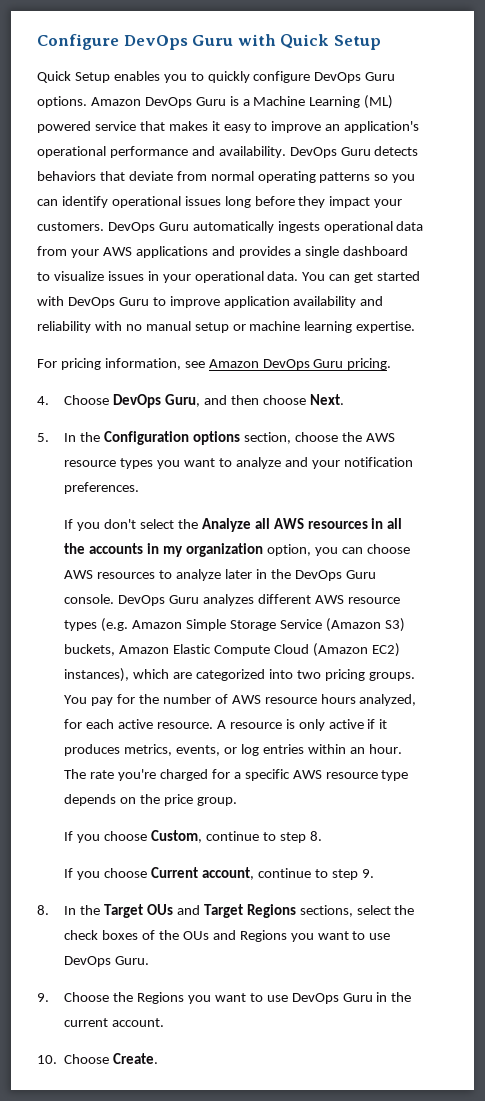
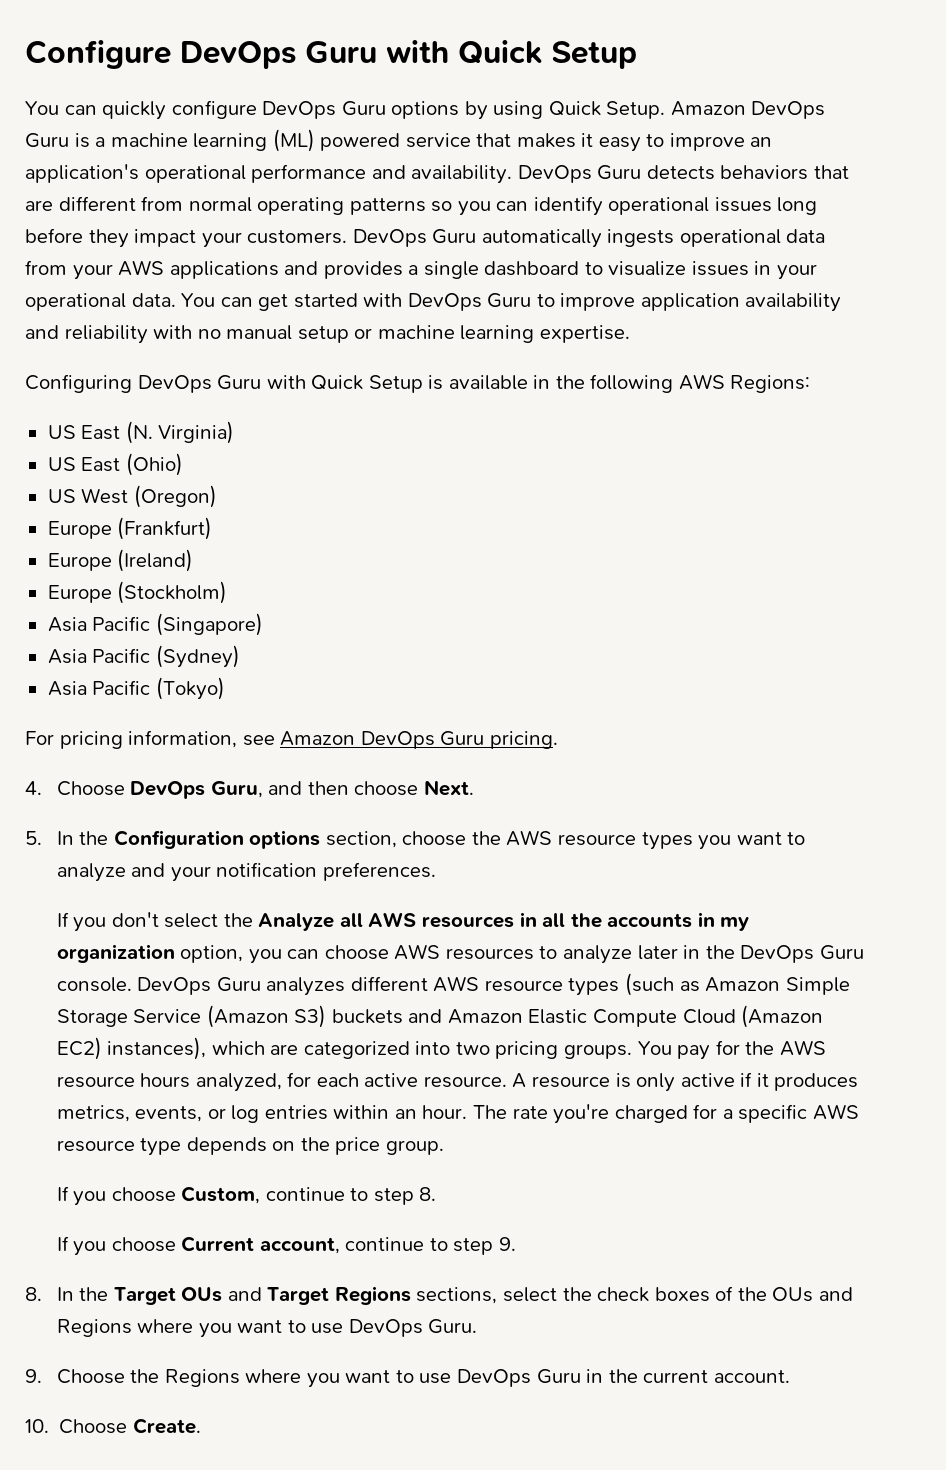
- Quick Setup enables you to quickly configure DevOps Guru options.
+ You can quickly configure DevOps Guru options by using Quick Setup.
- Amazon DevOps Guru is a Machine Learning (ML) powered service that makes it easy to improve an application's operational performance and availability.
+ Amazon DevOps Guru is a machine learning (ML) powered service that makes it easy to improve an application's operational performance and availability.
- DevOps Guru detects behaviors that deviate from normal operating patterns so you can identify operational issues long before they impact your customers.
+ DevOps Guru detects behaviors that are different from normal operating patterns so you can identify operational issues long before they impact your customers.
+ Configuring DevOps Guru with Quick Setup is available in the following AWS Regions:
+ US East (N. Virginia)
+ US East (Ohio)
+ US West (Oregon)
+ Europe (Frankfurt)
+ Europe (Ireland)
+ Europe (Stockholm)
+ Asia Pacific (Singapore)
+ Asia Pacific (Sydney)
+ Asia Pacific (Tokyo)
- DevOps Guru analyzes different AWS resource types (e.g. Amazon Simple Storage Service (Amazon S3) buckets, Amazon Elastic Compute Cloud (Amazon EC2) instances), which are categorized into two pricing groups.
+ DevOps Guru analyzes different AWS resource types (such as Amazon Simple Storage Service (Amazon S3) buckets and Amazon Elastic Compute Cloud (Amazon EC2) instances), which are categorized into two pricing groups.
- You pay for the number of AWS resource hours analyzed, for each active resource.
+ You pay for the AWS resource hours analyzed, for each active resource.
- 8. In the Target OUs and Target Regions sections, select the check boxes of the OUs and Regions you want to use DevOps Guru.
+ 8. In the Target OUs and Target Regions sections, select the check boxes of the OUs and Regions where you want to use DevOps Guru.
- 9. Choose the Regions you want to use DevOps Guru in the current account.
+ 9. Choose the Regions where you want to use DevOps Guru in the current account.

